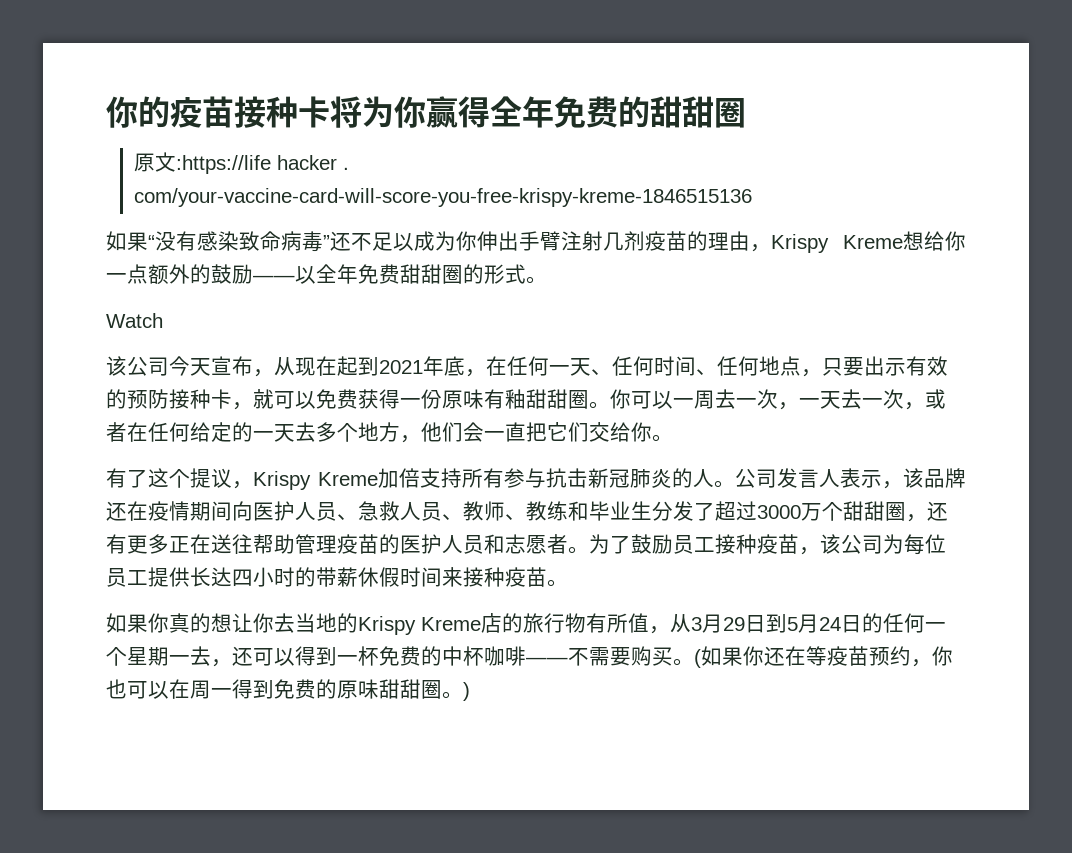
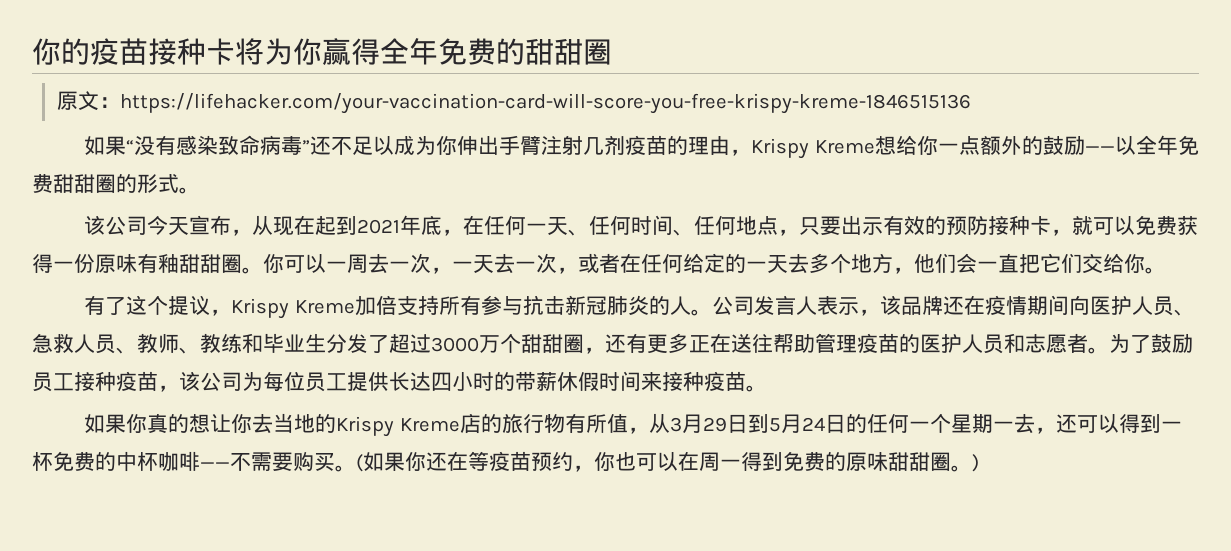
- 原文:https://life hacker . com/your-vaccine-card-will-score-you-free-krispy-kreme-1846515136
+ 原文：https://lifehacker.com/your-vaccination-card-will-score-you-free-krispy-kreme-1846515136
- Watch

